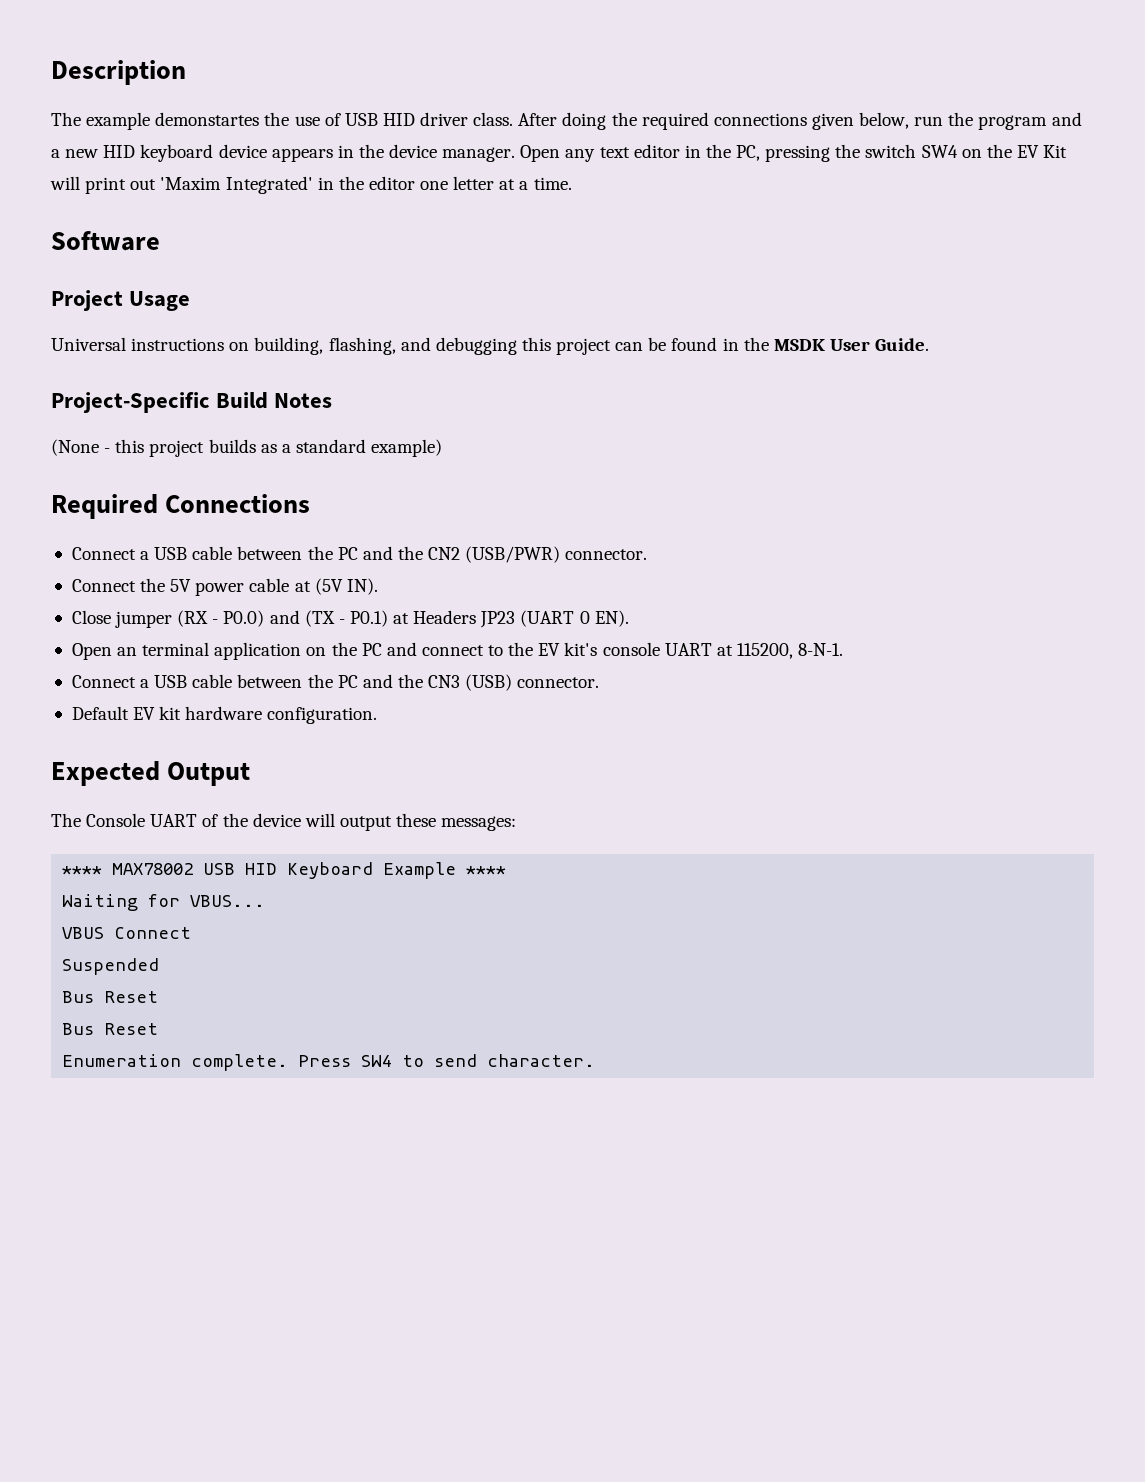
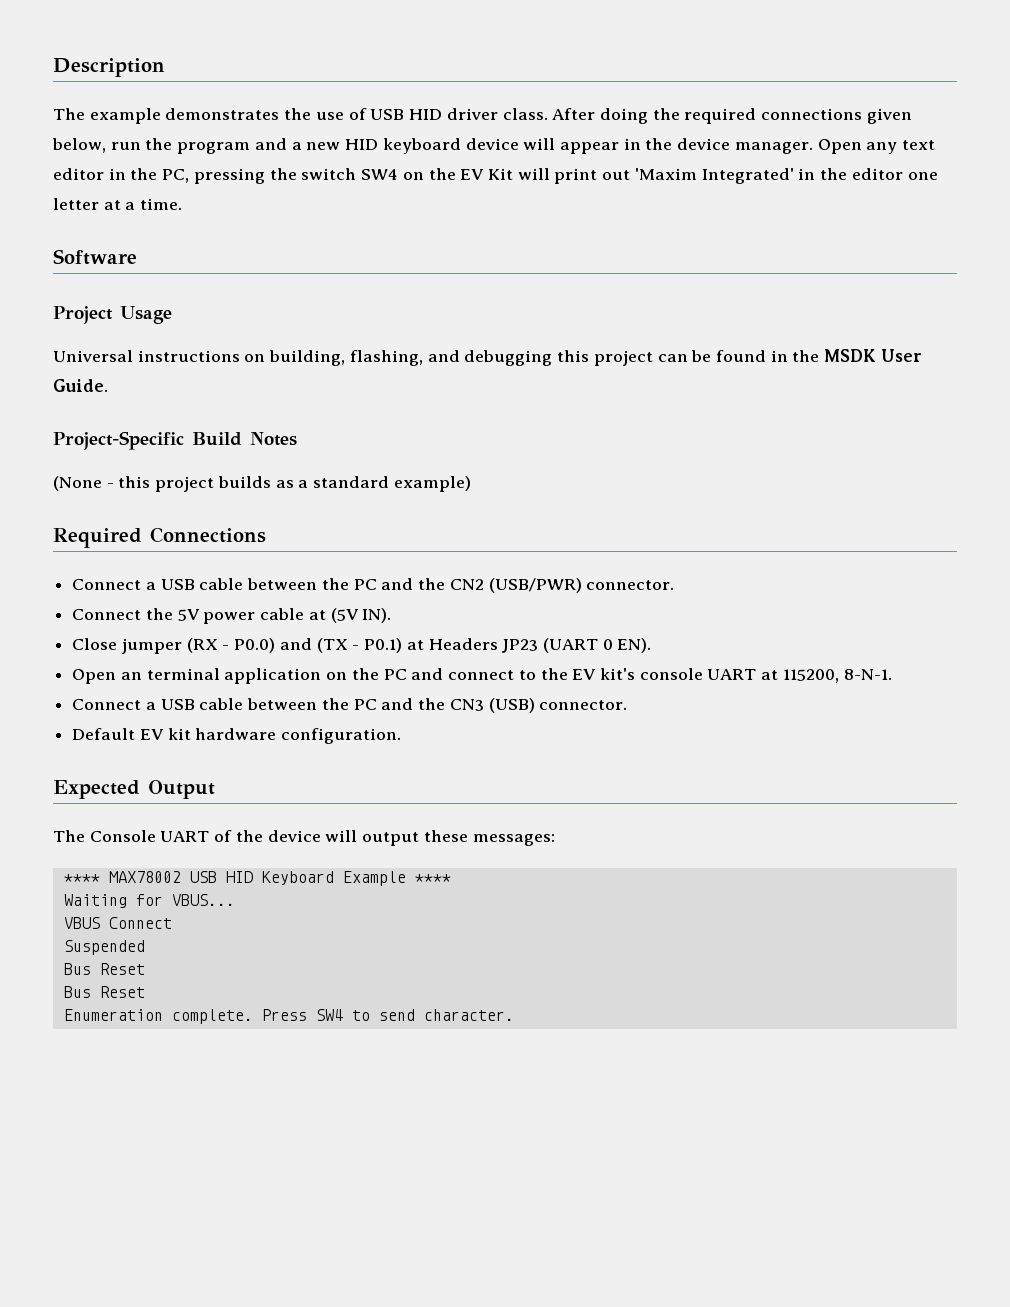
- The example demonstartes the use of USB HID driver class.
+ The example demonstrates the use of USB HID driver class.
- After doing the required connections given below, run the program and a new HID keyboard device appears in the device manager.
+ After doing the required connections given below, run the program and a new HID keyboard device will appear in the device manager.

